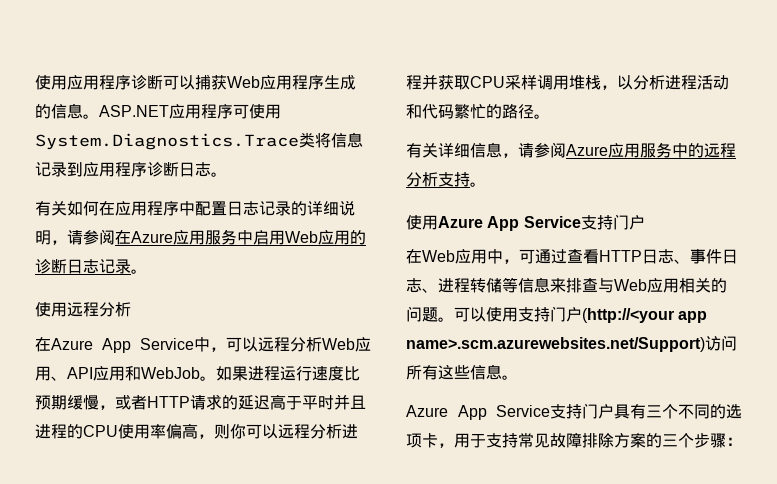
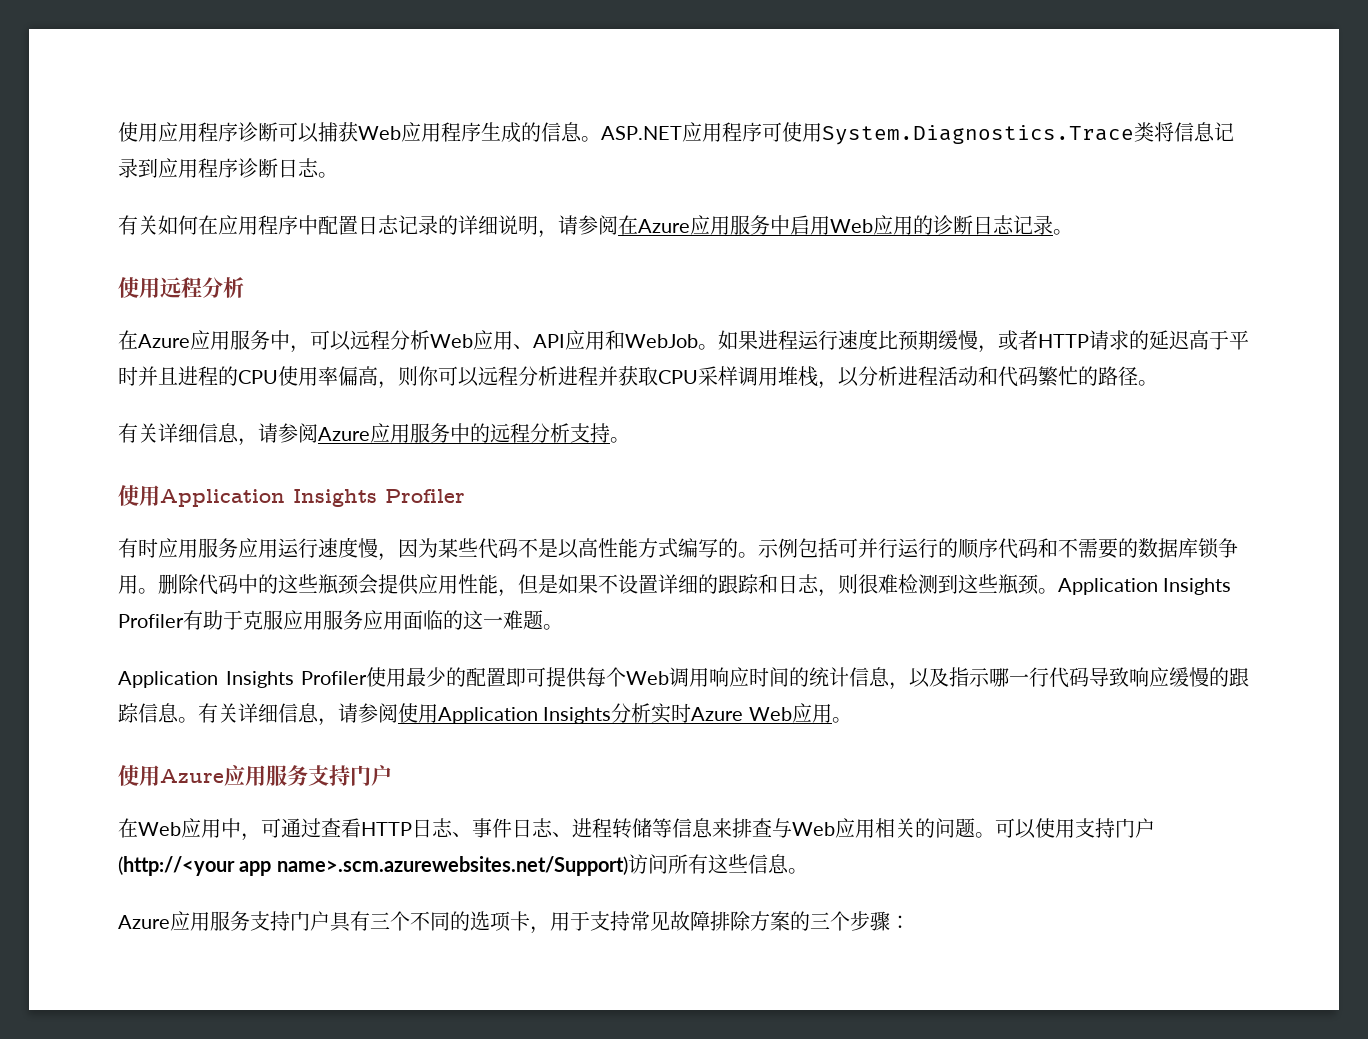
- 在Azure App Service中，可以远程分析Web应用、API应用和WebJob。
+ 在Azure应用服务中，可以远程分析Web应用、API应用和WebJob。
- 使用Azure App Service支持门户
+ 使用Application Insights Profiler
+ 有时应用服务应用运行速度慢，因为某些代码不是以高性能方式编写的。示例包括可并行运行的顺序代码和不需要的数据库锁争用。删除代码中的这些瓶颈会提供应用性能，但是如果不设置详细的跟踪和日志，则很难检测到这些瓶颈。Application Insights Profiler有助于克服应用服务应用面临的这一难题。
+ Application Insights Profiler使用最少的配置即可提供每个Web调用响应时间的统计信息，以及指示哪一行代码导致响应缓慢的跟踪信息。有关详细信息，请参阅使用Application Insights分析实时Azure Web应用。
+ 使用Azure应用服务支持门户
- Azure App Service支持门户具有三个不同的选项卡，用于支持常见故障排除方案的三个步骤：
+ Azure应用服务支持门户具有三个不同的选项卡，用于支持常见故障排除方案的三个步骤：

